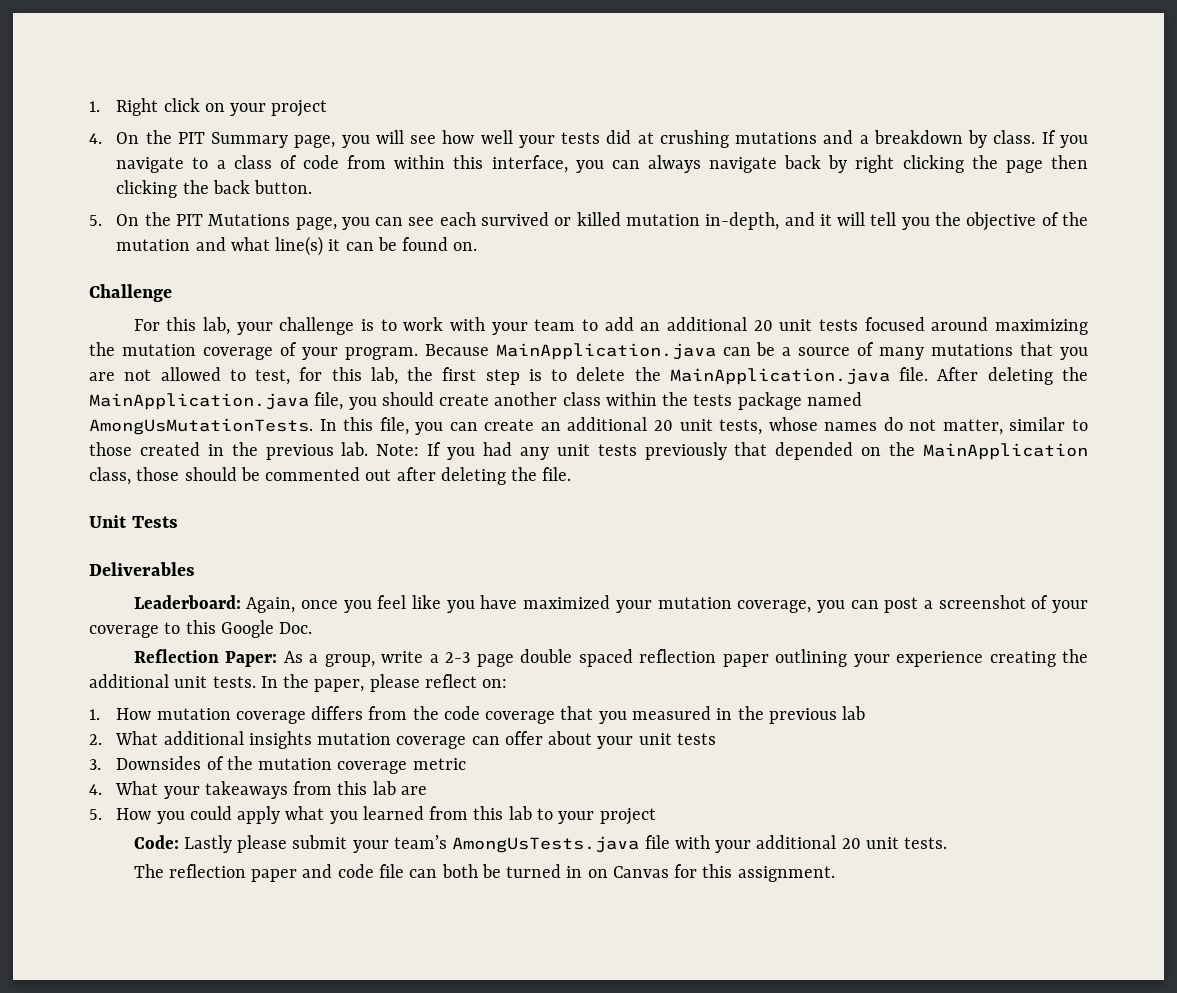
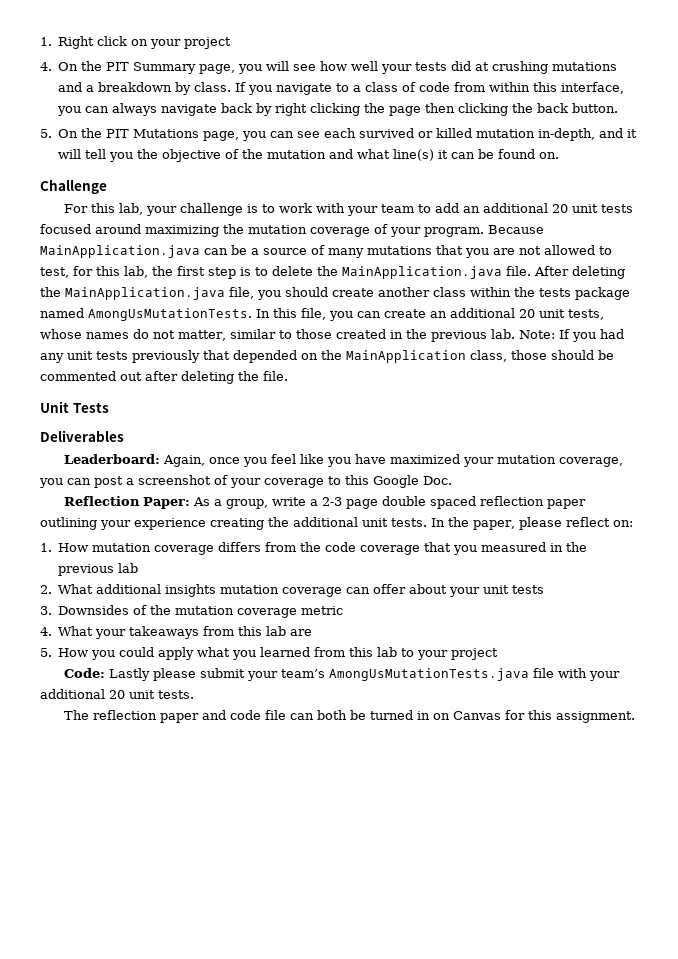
- Code: Lastly please submit your team’s AmongUsTests.java file with your additional 20 unit tests.
+ Code: Lastly please submit your team’s AmongUsMutationTests.java file with your additional 20 unit tests.

